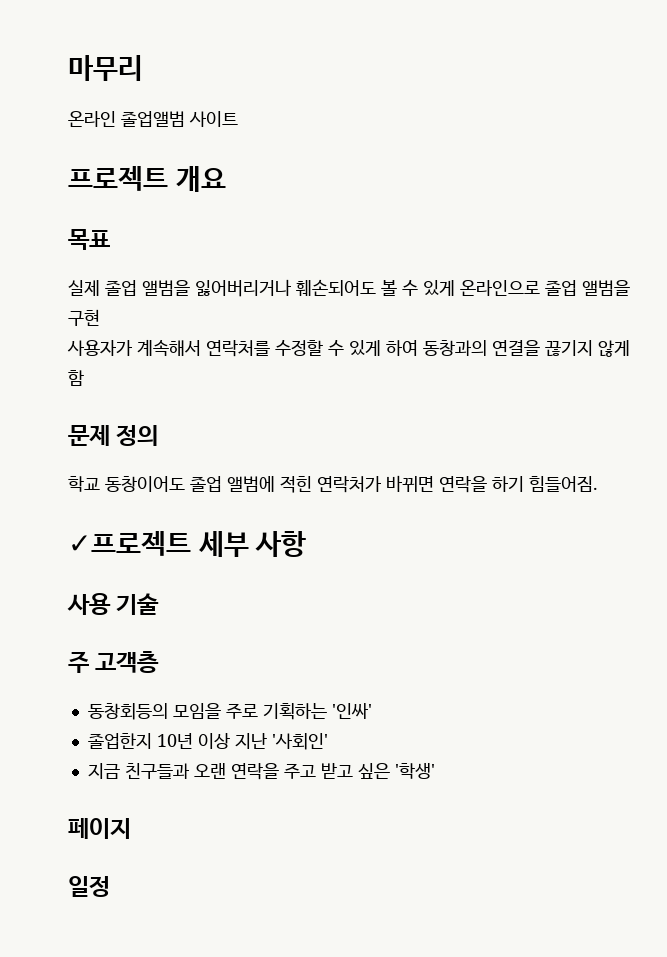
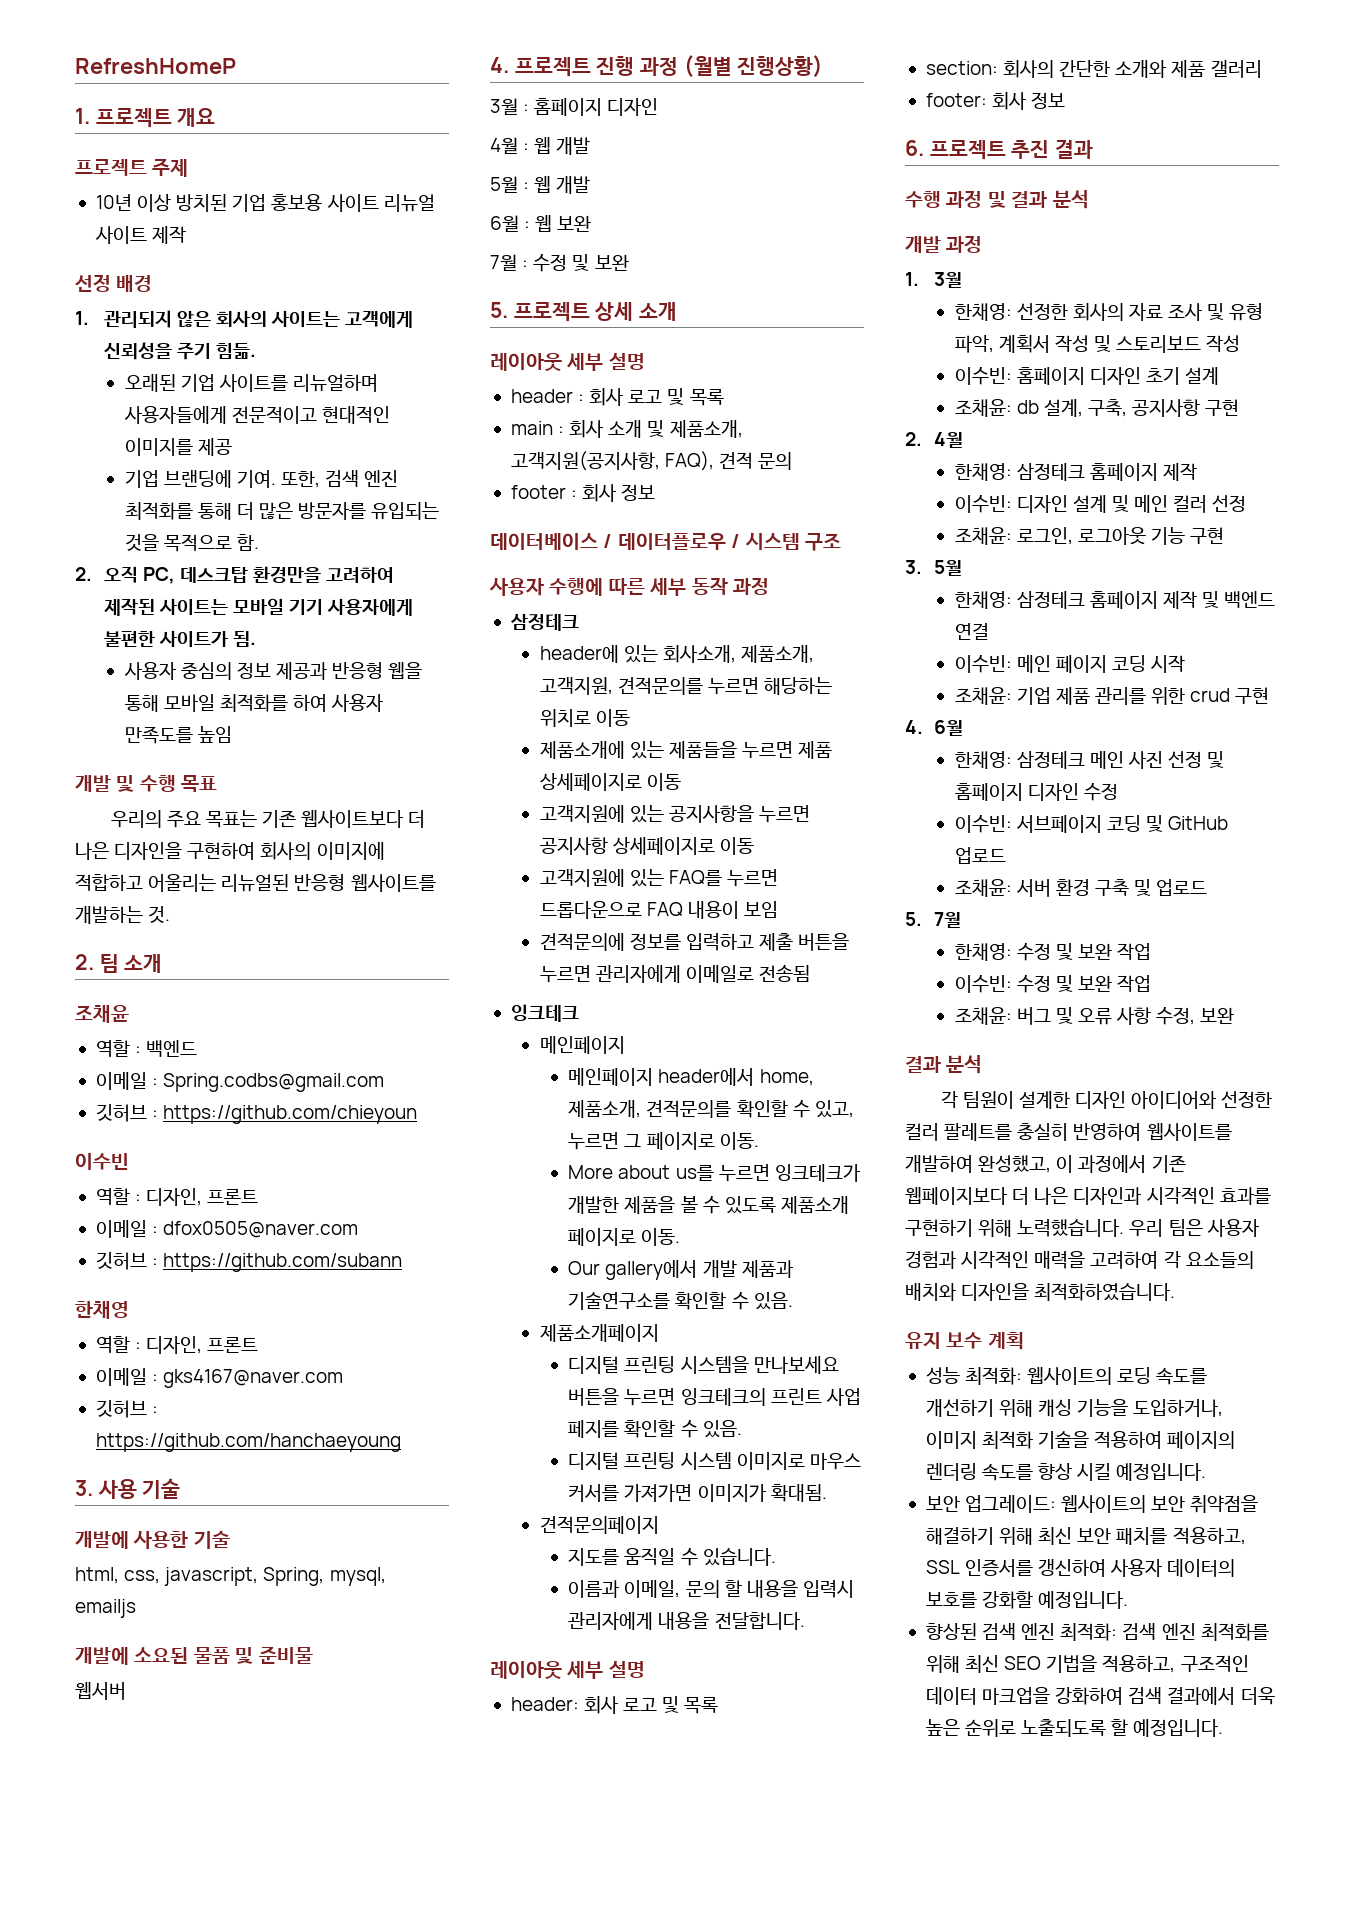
- 마무리
- 온라인 졸업앨범 사이트
- 프로젝트 개요
- 목표
- 실제 졸업 앨범을 잃어버리거나 훼손되어도 볼 수 있게 온라인으로 졸업 앨범을 구현
- 사용자가 계속해서 연락처를 수정할 수 있게 하여 동창과의 연결을 끊기지 않게 함
- 문제 정의
- 학교 동창이어도 졸업 앨범에 적힌 연락처가 바뀌면 연락을 하기 힘들어짐.
- ✓프로젝트 세부 사항
- 사용 기술
- 주 고객층
- 동창회등의 모임을 주로 기획하는 '인싸'
- 졸업한지 10년 이상 지난 '사회인'
- 지금 친구들과 오랜 연락을 주고 받고 싶은 '학생'
- 페이지
- 일정
+ RefreshHomeP
+ 1. 프로젝트 개요
+ 프로젝트 주제
+ 10년 이상 방치된 기업 홍보용 사이트 리뉴얼 사이트 제작
+ 선정 배경
+ 1. 관리되지 않은 회사의 사이트는 고객에게 신뢰성을 주기 힘듦.
+ 오래된 기업 사이트를 리뉴얼하며 사용자들에게 전문적이고 현대적인 이미지를 제공
+ 기업 브랜딩에 기여. 또한, 검색 엔진 최적화를 통해 더 많은 방문자를 유입되는 것을 목적으로 함.
+ 2. 오직 PC, 데스크탑 환경만을 고려하여 제작된 사이트는 모바일 기기 사용자에게 불편한 사이트가 됨.
+ 사용자 중심의 정보 제공과 반응형 웹을 통해 모바일 최적화를 하여 사용자 만족도를 높임
+ 개발 및 수행 목표
+ 우리의 주요 목표는 기존 웹사이트보다 더 나은 디자인을 구현하여 회사의 이미지에 적합하고 어울리는 리뉴얼된 반응형 웹사이트를 개발하는 것.
+ 2. 팀 소개
+ 조채윤
+ 역할 : 백엔드
+ 이메일 : Spring.codbs@gmail.com
+ 깃허브 : https://github.com/chieyoun
+ 이수빈
+ 역할 : 디자인, 프론트
+ 이메일 : dfox0505@naver.com
+ 깃허브 : https://github.com/subann
+ 한채영
+ 역할 : 디자인, 프론트
+ 이메일 : gks4167@naver.com
+ 깃허브 : https://github.com/hanchaeyoung
+ 3. 사용 기술
+ 개발에 사용한 기술
+ html, css, javascript, Spring, mysql, emailjs
+ 개발에 소요된 물품 및 준비물
+ 웹서버
+ 4. 프로젝트 진행 과정 (월별 진행상황)
+ 3월 : 홈페이지 디자인
+ 4월 : 웹 개발
+ 5월 : 웹 개발
+ 6월 : 웹 보완
+ 7월 : 수정 및 보완
+ 5. 프로젝트 상세 소개
+ 레이아웃 세부 설명
+ header : 회사 로고 및 목록
+ main : 회사 소개 및 제품소개, 고객지원(공지사항, FAQ), 견적 문의
+ footer : 회사 정보
+ 데이터베이스 / 데이터플로우 / 시스템 구조
+ 사용자 수행에 따른 세부 동작 과정
+ 삼정테크
+ header에 있는 회사소개, 제품소개, 고객지원, 견적문의를 누르면 해당하는 위치로 이동
+ 제품소개에 있는 제품들을 누르면 제품 상세페이지로 이동
+ 고객지원에 있는 공지사항을 누르면 공지사항 상세페이지로 이동
+ 고객지원에 있는 FAQ를 누르면 드롭다운으로 FAQ 내용이 보임
+ 견적문의에 정보를 입력하고 제출 버튼을 누르면 관리자에게 이메일로 전송됨
+ 잉크테크
+ 메인페이지
+ 메인페이지 header에서 home, 제품소개, 견적문의를 확인할 수 있고, 누르면 그 페이지로 이동.
+ More about us를 누르면 잉크테크가 개발한 제품을 볼 수 있도록 제품소개 페이지로 이동.
+ Our gallery에서 개발 제품과 기술연구소를 확인할 수 있음.
+ 제품소개페이지
+ 디지털 프린팅 시스템을 만나보세요 버튼을 누르면 잉크테크의 프린트 사업 페지를 확인할 수 있음.
+ 디지털 프린팅 시스템 이미지로 마우스 커서를 가져가면 이미지가 확대됨.
+ 견적문의페이지
+ 지도를 움직일 수 있습니다.
+ 이름과 이메일, 문의 할 내용을 입력시 관리자에게 내용을 전달합니다.
+ 레이아웃 세부 설명
+ header: 회사 로고 및 목록
+ section: 회사의 간단한 소개와 제품 갤러리
+ footer: 회사 정보
+ 6. 프로젝트 추진 결과
+ 수행 과정 및 결과 분석
+ 개발 과정
+ 1. 3월
+ 한채영: 선정한 회사의 자료 조사 및 유형 파악, 계획서 작성 및 스토리보드 작성
+ 이수빈: 홈페이지 디자인 초기 설계
+ 조채윤: db 설계, 구축, 공지사항 구현
+ 2. 4월
+ 한채영: 삼정테크 홈페이지 제작
+ 이수빈: 디자인 설계 및 메인 컬러 선정
+ 조채윤: 로그인, 로그아웃 기능 구현
+ 3. 5월
+ 한채영: 삼정테크 홈페이지 제작 및 백엔드 연결
+ 이수빈: 메인 페이지 코딩 시작
+ 조채윤: 기업 제품 관리를 위한 crud 구현
+ 4. 6월
+ 한채영: 삼정테크 메인 사진 선정 및 홈페이지 디자인 수정
+ 이수빈: 서브페이지 코딩 및 GitHub 업로드
+ 조채윤: 서버 환경 구축 및 업로드
+ 5. 7월
+ 한채영: 수정 및 보완 작업
+ 이수빈: 수정 및 보완 작업
+ 조채윤: 버그 및 오류 사항 수정, 보완
+ 결과 분석
+ 각 팀원이 설계한 디자인 아이디어와 선정한 컬러 팔레트를 충실히 반영하여 웹사이트를 개발하여 완성했고, 이 과정에서 기존 웹페이지보다 더 나은 디자인과 시각적인 효과를 구현하기 위해 노력했습니다. 우리 팀은 사용자 경험과 시각적인 매력을 고려하여 각 요소들의 배치와 디자인을 최적화하였습니다.
+ 유지 보수 계획
+ 성능 최적화: 웹사이트의 로딩 속도를 개선하기 위해 캐싱 기능을 도입하거나, 이미지 최적화 기술을 적용하여 페이지의 렌더링 속도를 향상 시킬 예정입니다.
+ 보안 업그레이드: 웹사이트의 보안 취약점을 해결하기 위해 최신 보안 패치를 적용하고, SSL 인증서를 갱신하여 사용자 데이터의 보호를 강화할 예정입니다.
+ 향상된 검색 엔진 최적화: 검색 엔진 최적화를 위해 최신 SEO 기법을 적용하고, 구조적인 데이터 마크업을 강화하여 검색 결과에서 더욱 높은 순위로 노출되도록 할 예정입니다.

